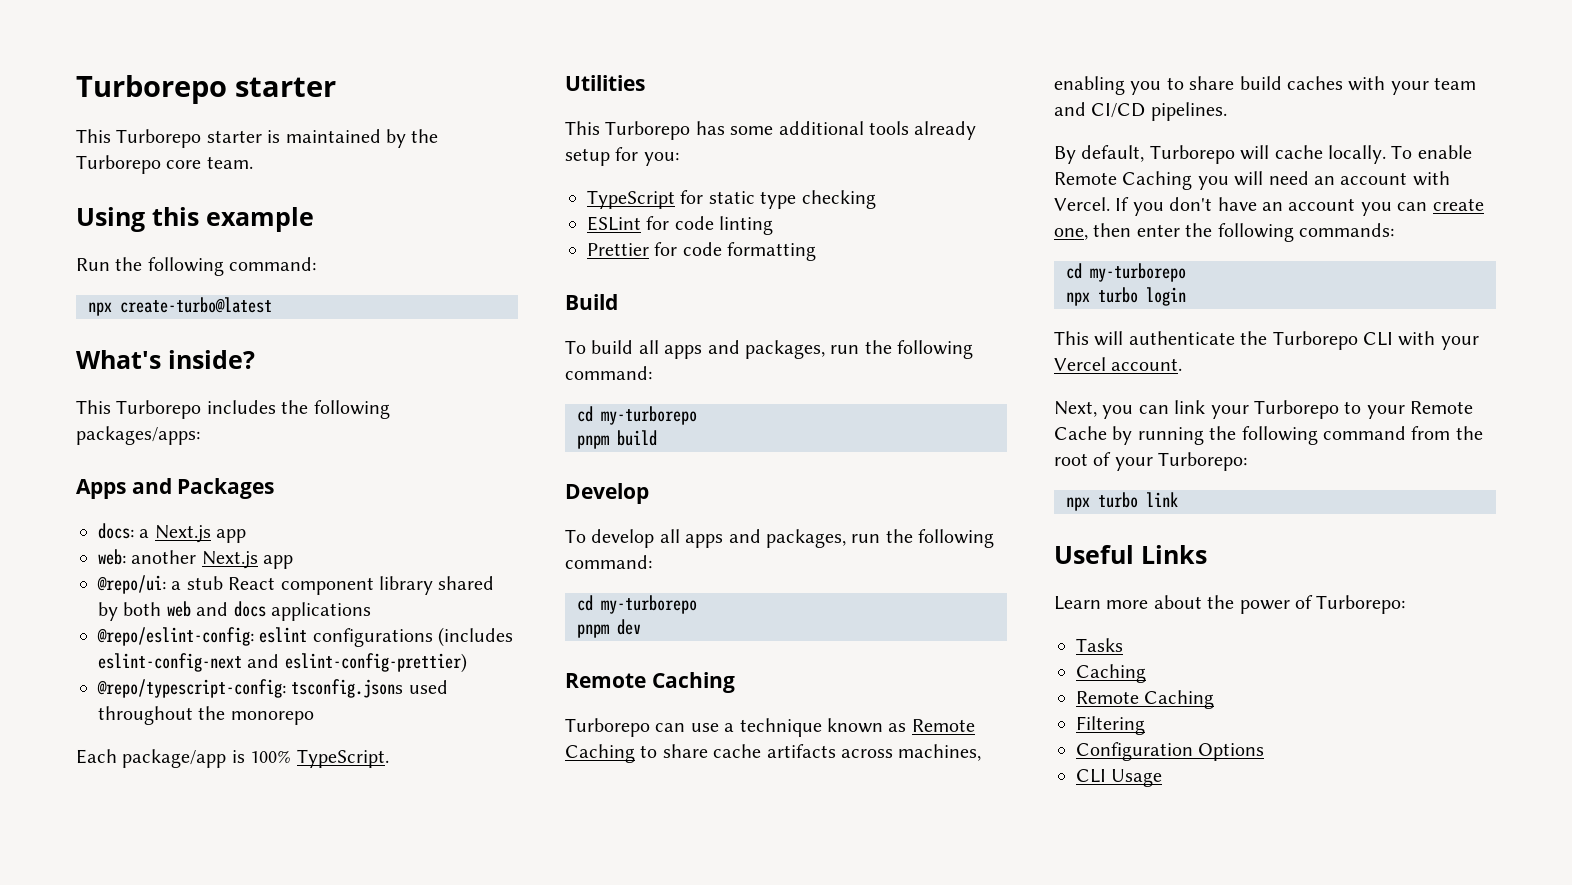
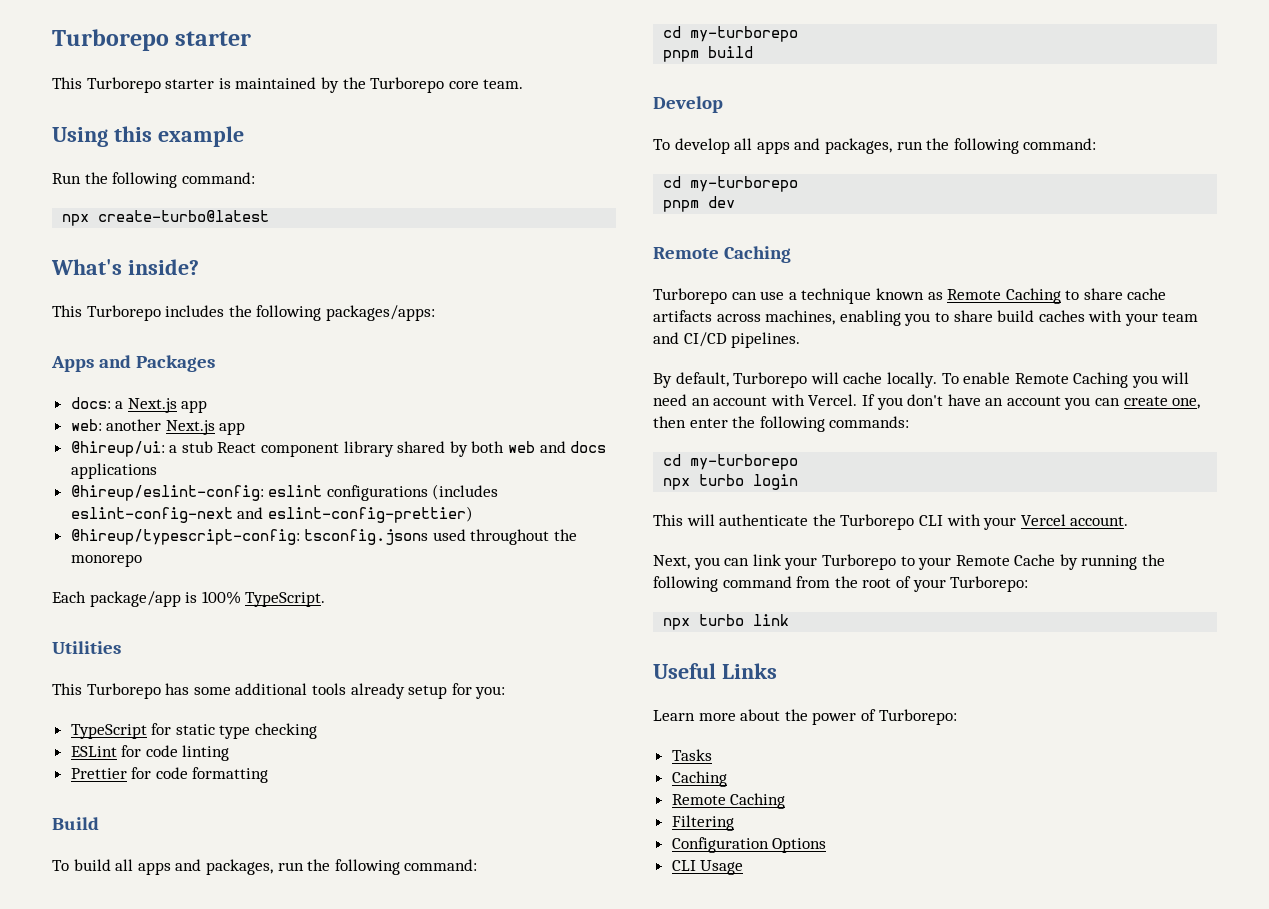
- @repo/ui: a stub React component library shared by both web and docs applications
+ @hireup/ui: a stub React component library shared by both web and docs applications
- @repo/eslint-config: eslint configurations (includes eslint-config-next and eslint-config-prettier)
+ @hireup/eslint-config: eslint configurations (includes eslint-config-next and eslint-config-prettier)
- @repo/typescript-config: tsconfig.jsons used throughout the monorepo
+ @hireup/typescript-config: tsconfig.jsons used throughout the monorepo

